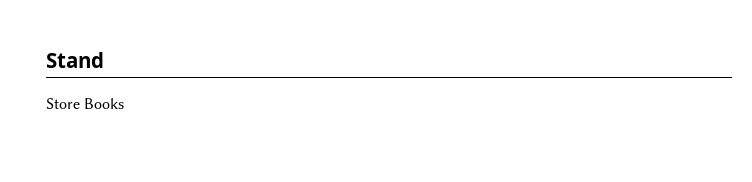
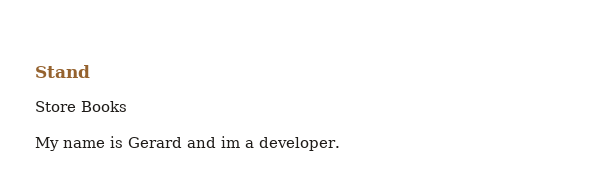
+ My name is Gerard and im a developer.

